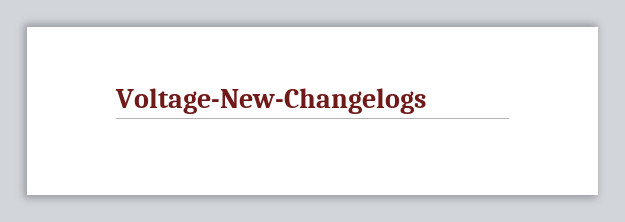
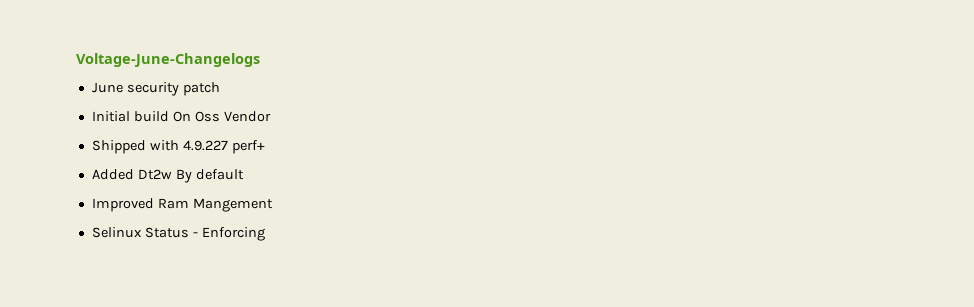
- Voltage-New-Changelogs
+ Voltage-June-Changelogs
+ June security patch
+ Initial build On Oss Vendor
+ Shipped with 4.9.227 perf+
+ Added Dt2w By default
+ Improved Ram Mangement
+ Selinux Status - Enforcing

